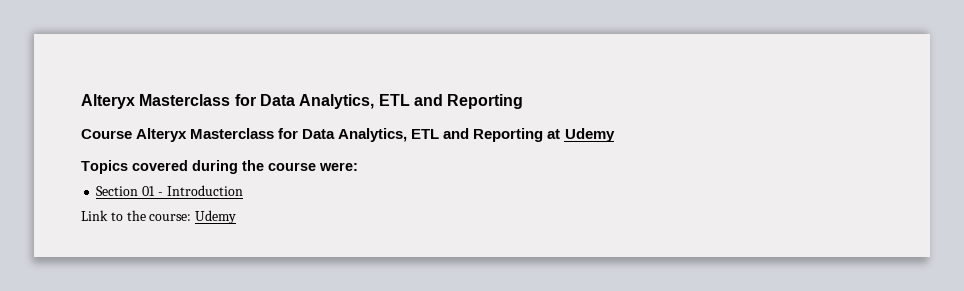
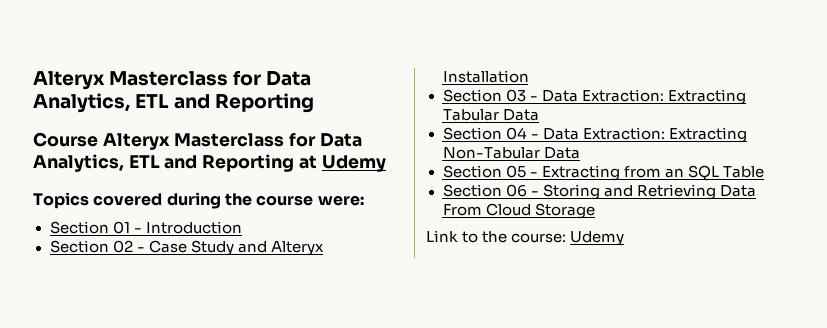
+ Section 02 - Case Study and Alteryx Installation
+ Section 03 - Data Extraction: Extracting Tabular Data
+ Section 04 - Data Extraction: Extracting Non-Tabular Data
+ Section 05 - Extracting from an SQL Table
+ Section 06 - Storing and Retrieving Data From Cloud Storage

